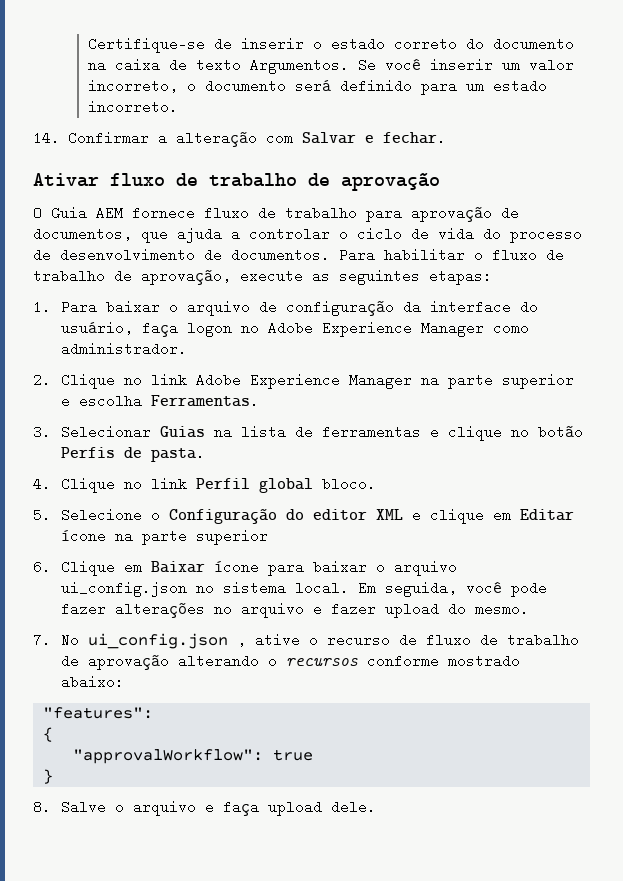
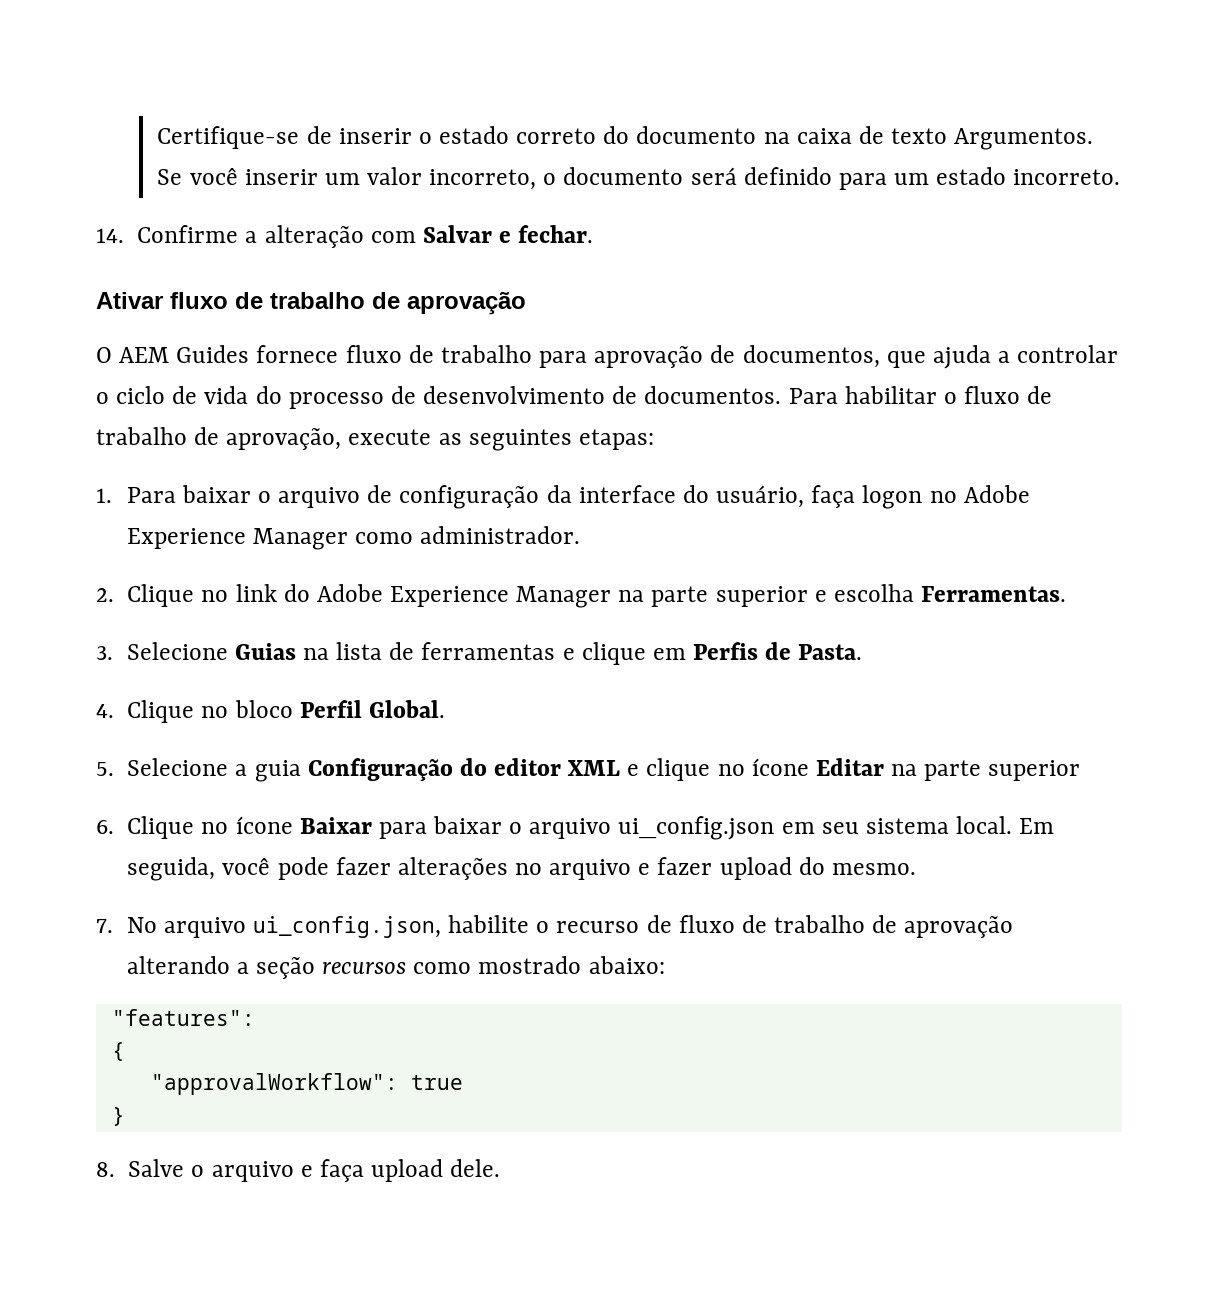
- 14. Confirmar a alteração com Salvar e fechar.
+ 14. Confirme a alteração com Salvar e fechar.
- O Guia AEM fornece fluxo de trabalho para aprovação de documentos, que ajuda a controlar o ciclo de vida do processo de desenvolvimento de documentos.
+ O AEM Guides fornece fluxo de trabalho para aprovação de documentos, que ajuda a controlar o ciclo de vida do processo de desenvolvimento de documentos.
- 2. Clique no link Adobe Experience Manager na parte superior e escolha Ferramentas.
+ 2. Clique no link do Adobe Experience Manager na parte superior e escolha Ferramentas.
- 3. Selecionar Guias na lista de ferramentas e clique no botão Perfis de pasta.
+ 3. Selecione Guias na lista de ferramentas e clique em Perfis de Pasta.
- 4. Clique no link Perfil global bloco.
+ 4. Clique no bloco Perfil Global.
- 5. Selecione o Configuração do editor XML e clique em Editar ícone na parte superior
+ 5. Selecione a guia Configuração do editor XML e clique no ícone Editar na parte superior
- 6. Clique em Baixar ícone para baixar o arquivo ui_config.json no sistema local.
+ 6. Clique no ícone Baixar para baixar o arquivo ui_config.json em seu sistema local.
- 7. No ui_config.json , ative o recurso de fluxo de trabalho de aprovação alterando o recursos conforme mostrado abaixo:
+ 7. No arquivo ui_config.json, habilite o recurso de fluxo de trabalho de aprovação alterando a seção recursos como mostrado abaixo:

